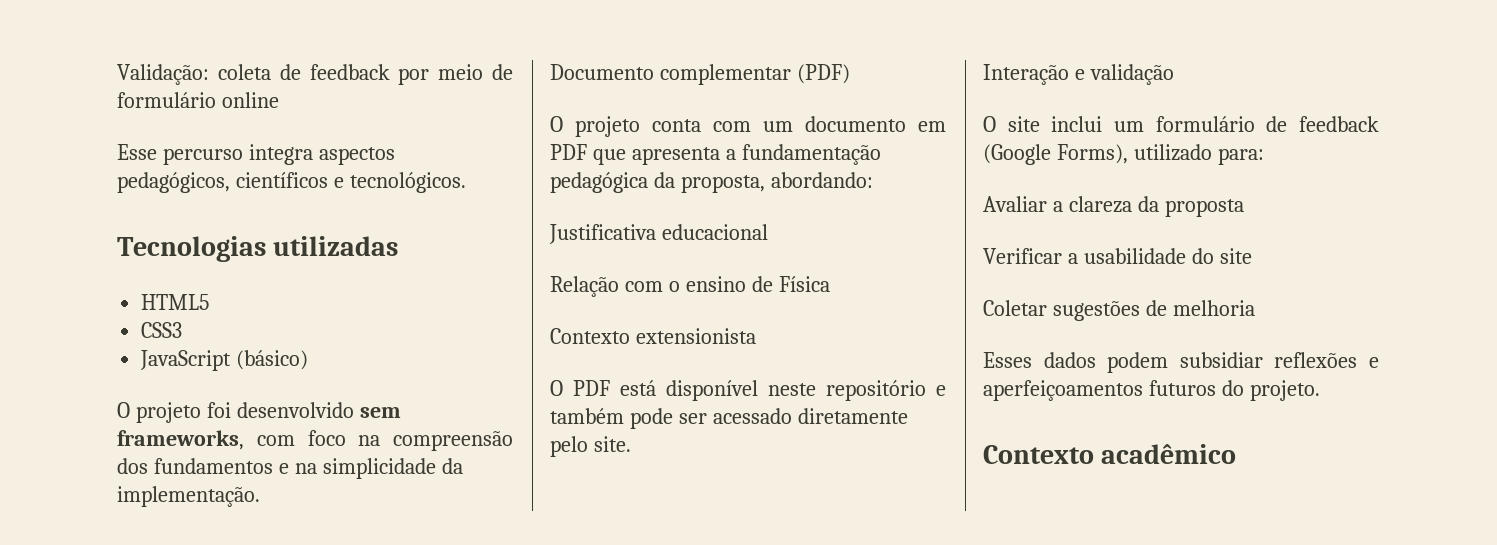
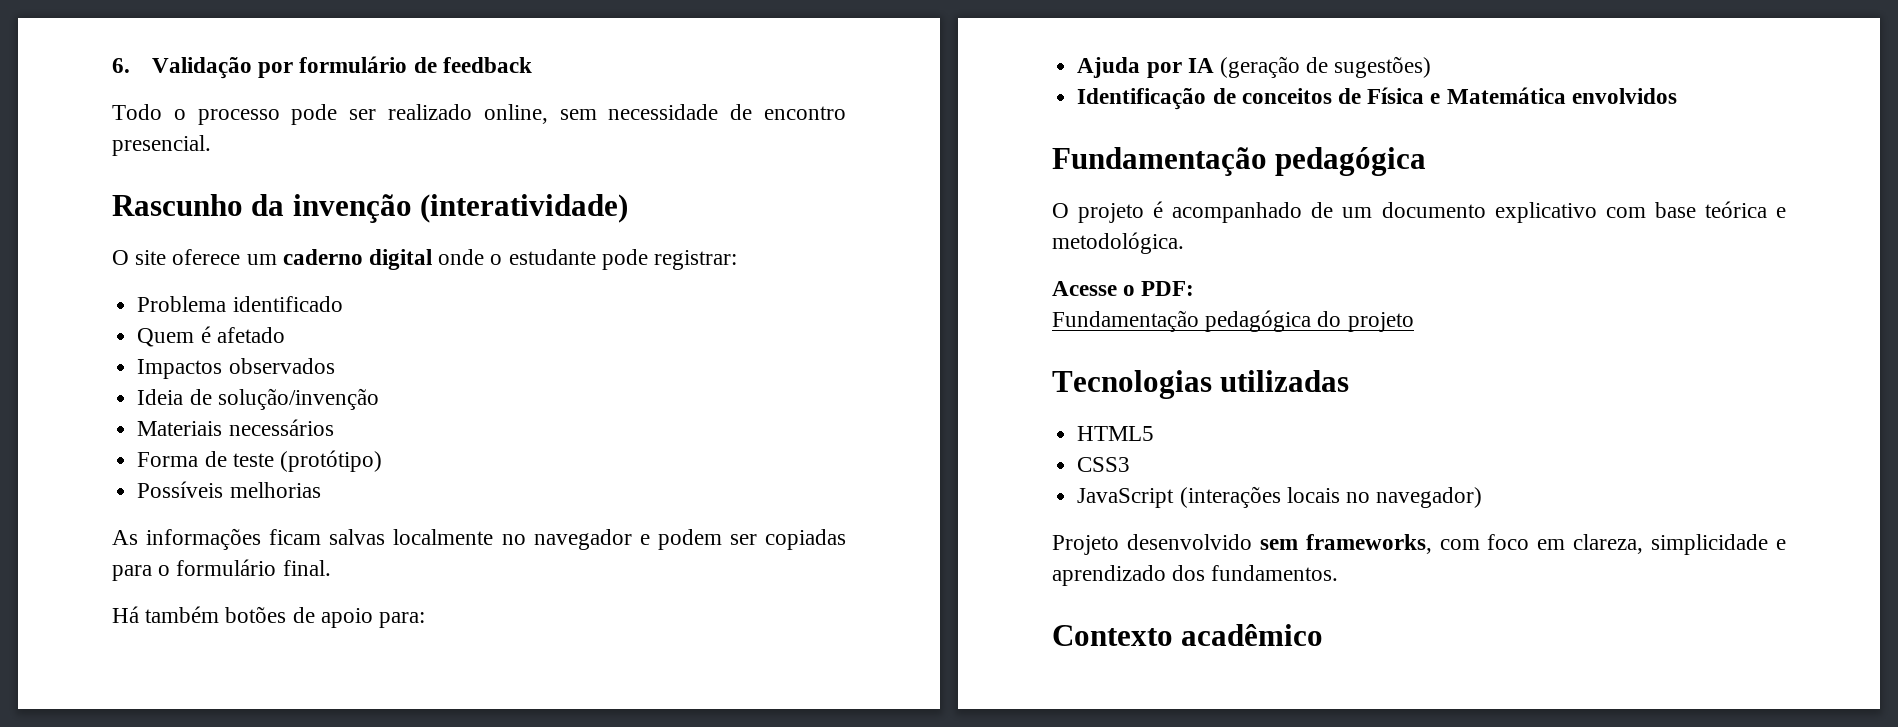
- Validação: coleta de feedback por meio de formulário online
- Esse percurso integra aspectos pedagógicos, científicos e tecnológicos.
+ 6. Validação por formulário de feedback
+ Todo o processo pode ser realizado online, sem necessidade de encontro presencial.
+ Rascunho da invenção (interatividade)
+ O site oferece um caderno digital onde o estudante pode registrar:
+ Problema identificado
+ Quem é afetado
+ Impactos observados
+ Ideia de solução/invenção
+ Materiais necessários
+ Forma de teste (protótipo)
+ Possíveis melhorias
+ As informações ficam salvas localmente no navegador e podem ser copiadas para o formulário final.
+ Há também botões de apoio para:
+ Ajuda por IA (geração de sugestões)
+ Identificação de conceitos de Física e Matemática envolvidos
+ Fundamentação pedagógica
+ O projeto é acompanhado de um documento explicativo com base teórica e metodológica.
+ Acesse o PDF:
+ Fundamentação pedagógica do projeto
- JavaScript (básico)
- O projeto foi desenvolvido sem frameworks, com foco na compreensão dos fundamentos e na simplicidade da implementação.
- Documento complementar (PDF)
- O projeto conta com um documento em PDF que apresenta a fundamentação pedagógica da proposta, abordando:
- Justificativa educacional
- Relação com o ensino de Física
- Contexto extensionista
- O PDF está disponível neste repositório e também pode ser acessado diretamente pelo site.
- Interação e validação
- O site inclui um formulário de feedback (Google Forms), utilizado para:
- Avaliar a clareza da proposta
- Verificar a usabilidade do site
- Coletar sugestões de melhoria
- Esses dados podem subsidiar reflexões e aperfeiçoamentos futuros do projeto.
+ JavaScript (interações locais no navegador)
+ Projeto desenvolvido sem frameworks, com foco em clareza, simplicidade e aprendizado dos fundamentos.

